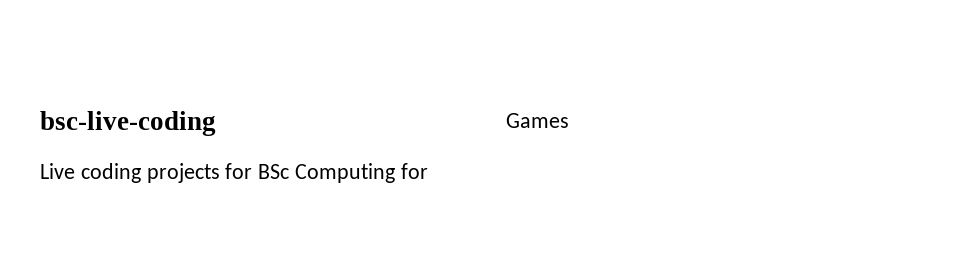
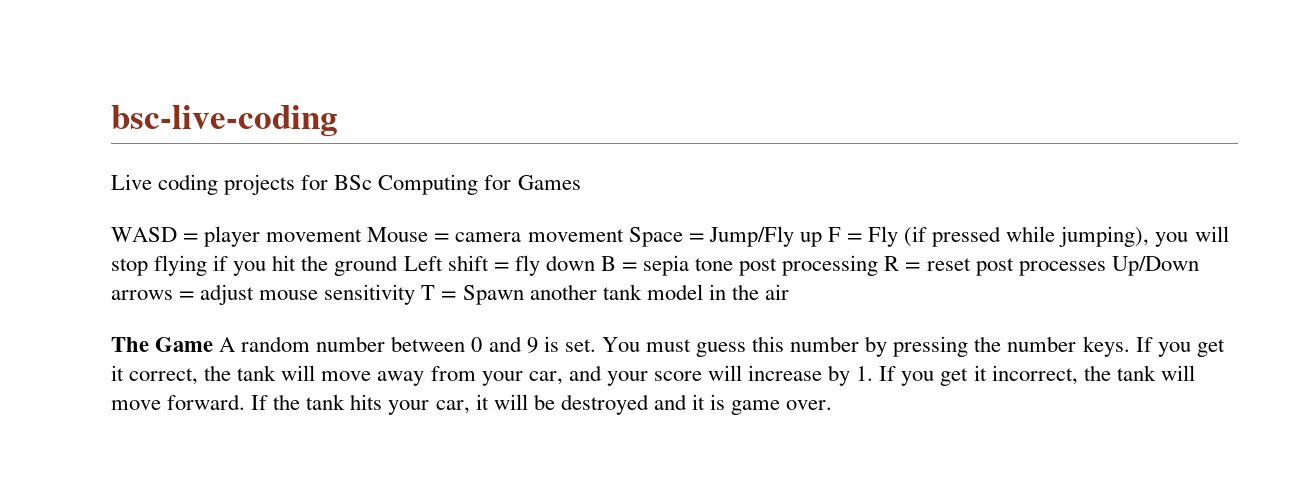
+ WASD = player movement Mouse = camera movement Space = Jump/Fly up F = Fly (if pressed while jumping), you will stop flying if you hit the ground Left shift = fly down B = sepia tone post processing R = reset post processes Up/Down arrows = adjust mouse sensitivity T = Spawn another tank model in the air
+ The Game A random number between 0 and 9 is set. You must guess this number by pressing the number keys. If you get it correct, the tank will move away from your car, and your score will increase by 1. If you get it incorrect, the tank will move forward. If the tank hits your car, it will be destroyed and it is game over.

